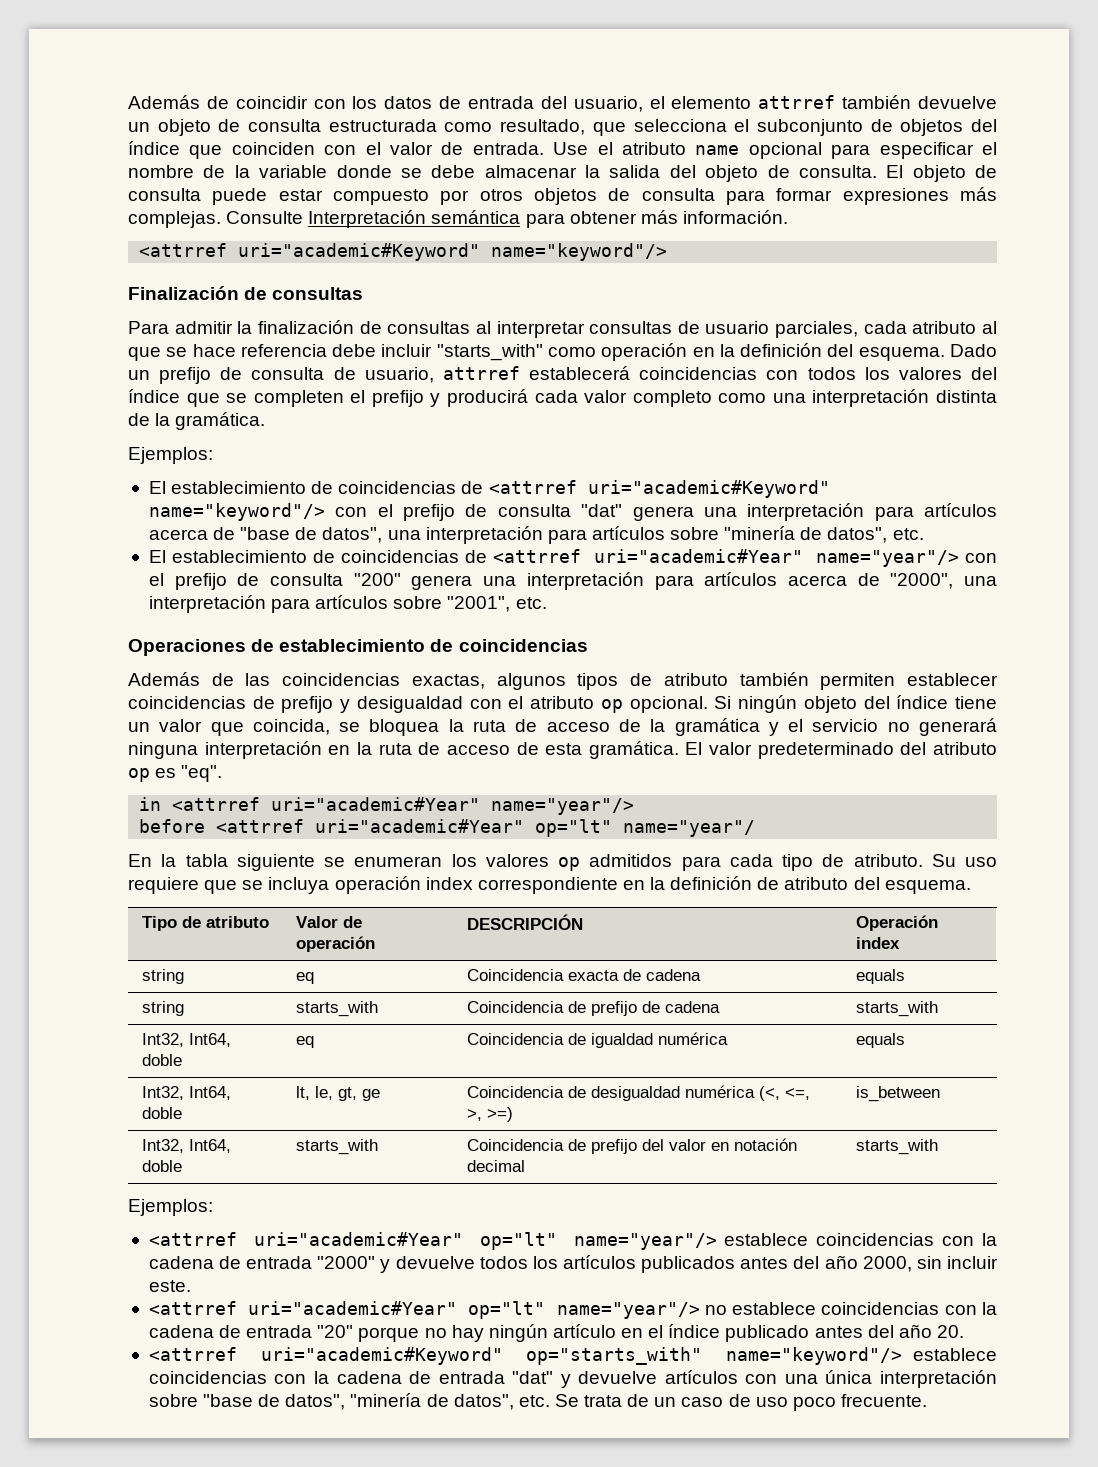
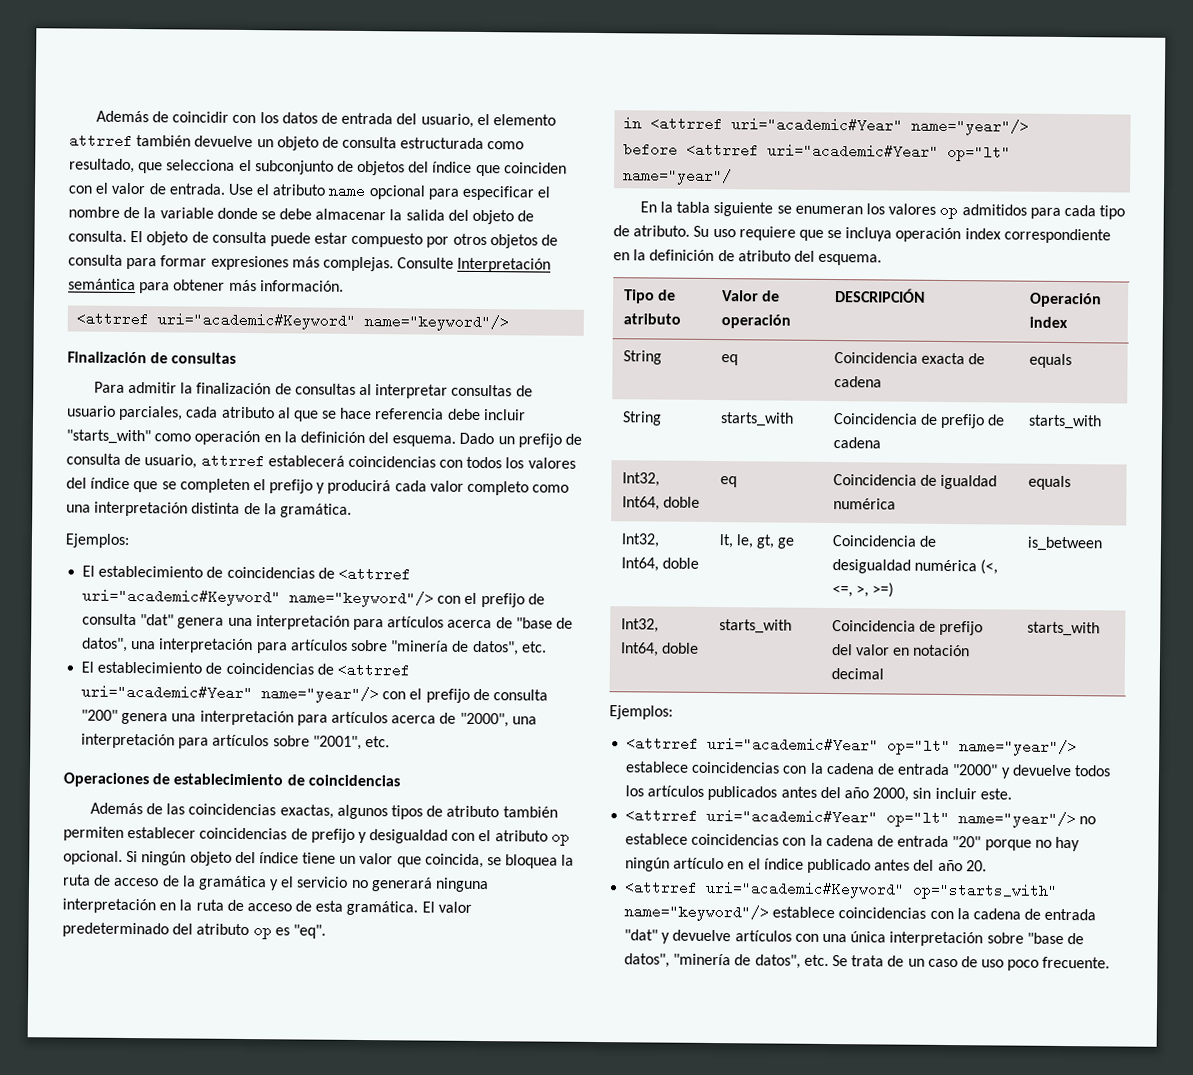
- string | eq | Coincidencia exacta de cadena | equals
+ String | eq | Coincidencia exacta de cadena | equals
- string | starts_with | Coincidencia de prefijo de cadena | starts_with
+ String | starts_with | Coincidencia de prefijo de cadena | starts_with

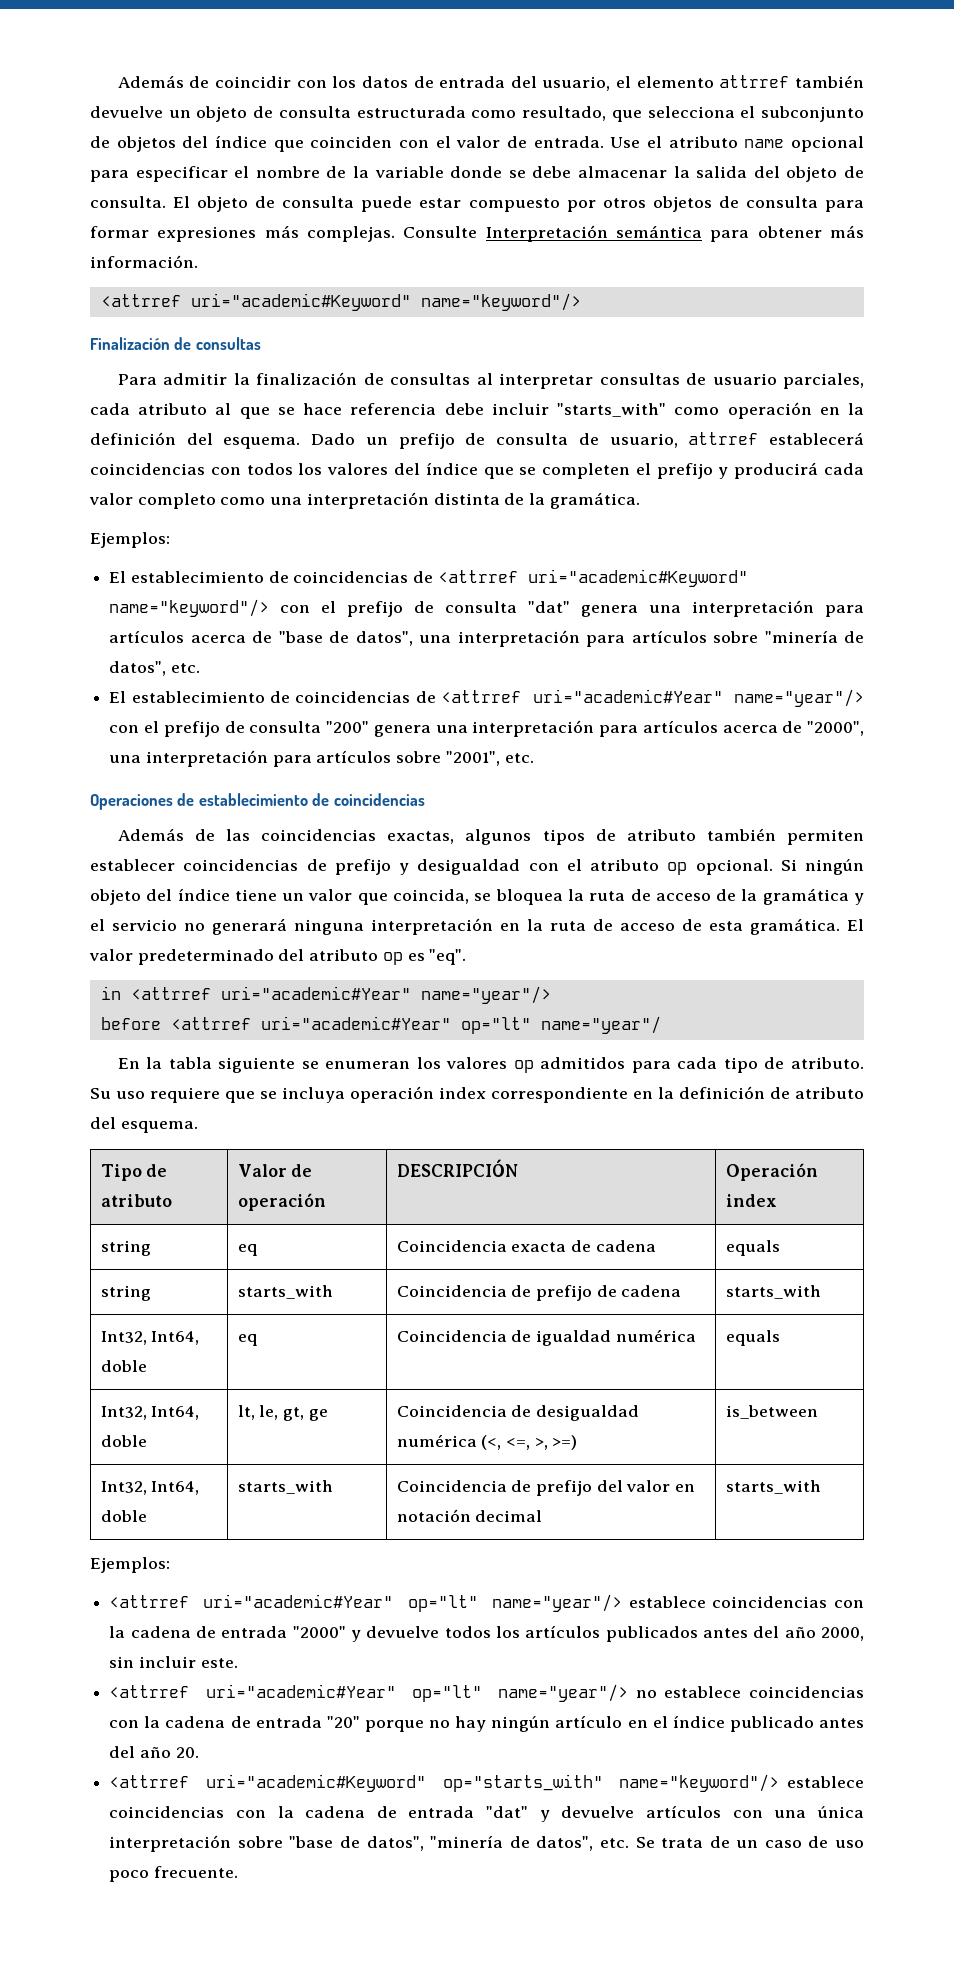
- String | eq | Coincidencia exacta de cadena | equals
+ string | eq | Coincidencia exacta de cadena | equals
- String | starts_with | Coincidencia de prefijo de cadena | starts_with
+ string | starts_with | Coincidencia de prefijo de cadena | starts_with

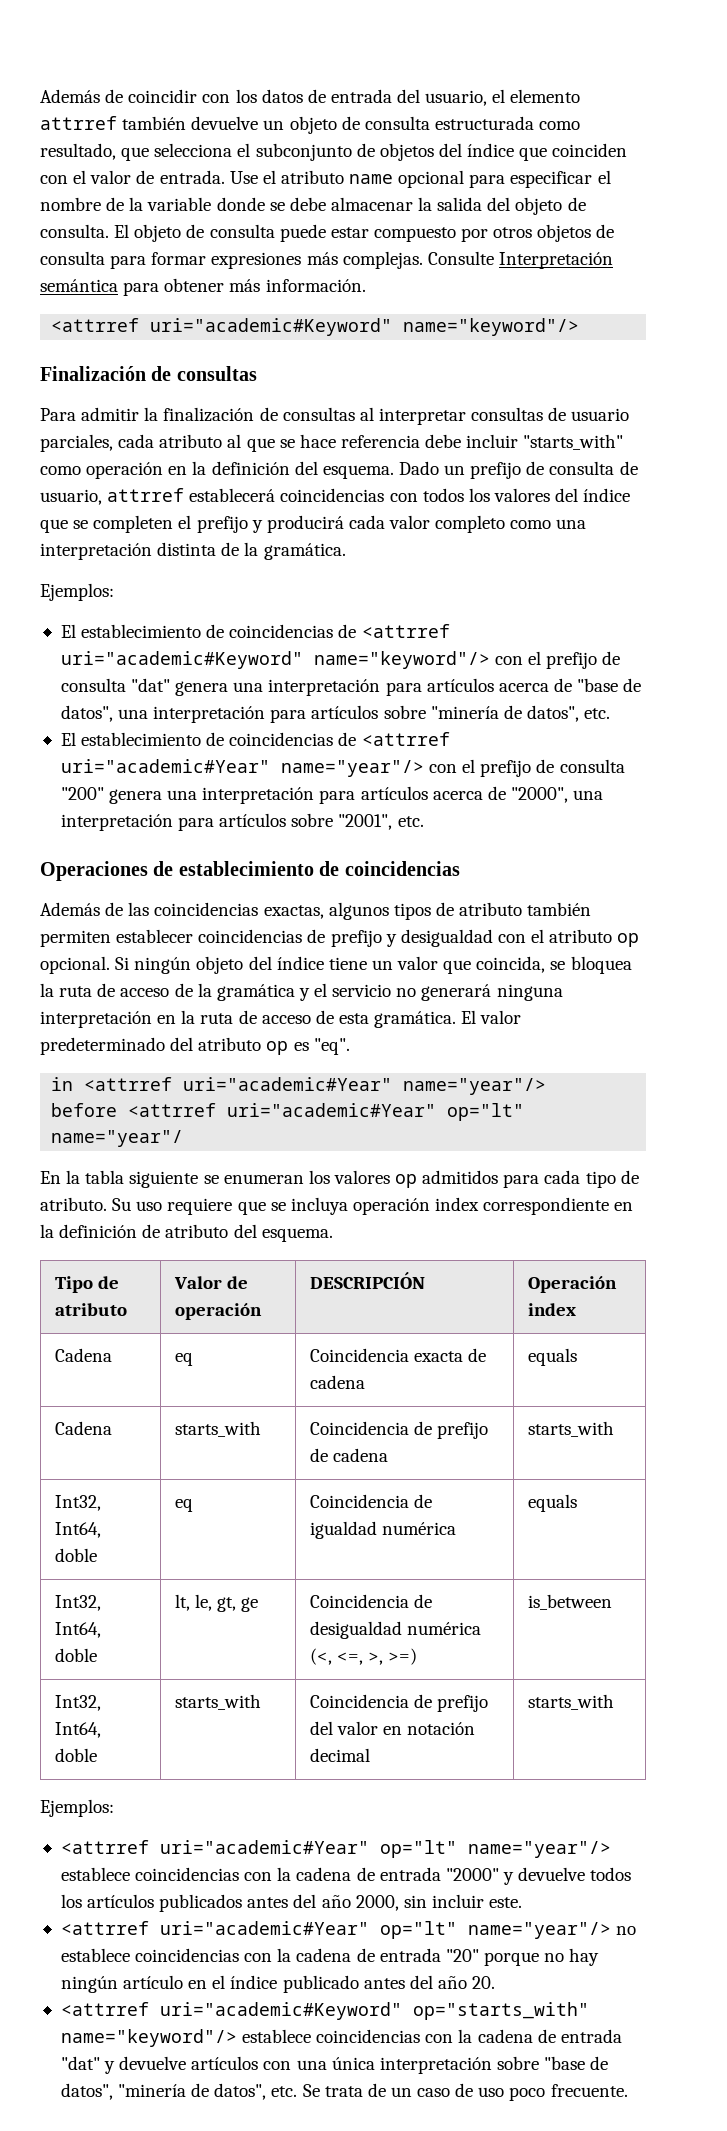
- string | eq | Coincidencia exacta de cadena | equals
+ Cadena | eq | Coincidencia exacta de cadena | equals
- string | starts_with | Coincidencia de prefijo de cadena | starts_with
+ Cadena | starts_with | Coincidencia de prefijo de cadena | starts_with

